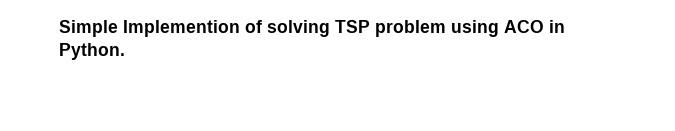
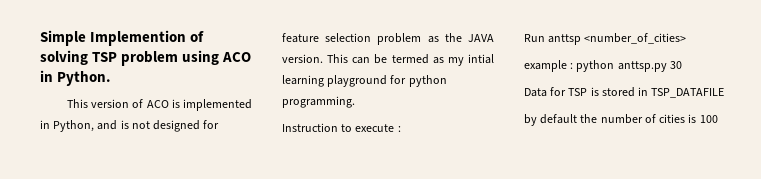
+ This version of ACO is implemented in Python, and is not designed for feature selection problem as the JAVA version. This can be termed as my intial learning playground for python programming.
+ Instruction to execute :
+ Run anttsp <number_of_cities>
+ example : python anttsp.py 30
+ Data for TSP is stored in TSP_DATAFILE
+ by default the number of cities is 100

